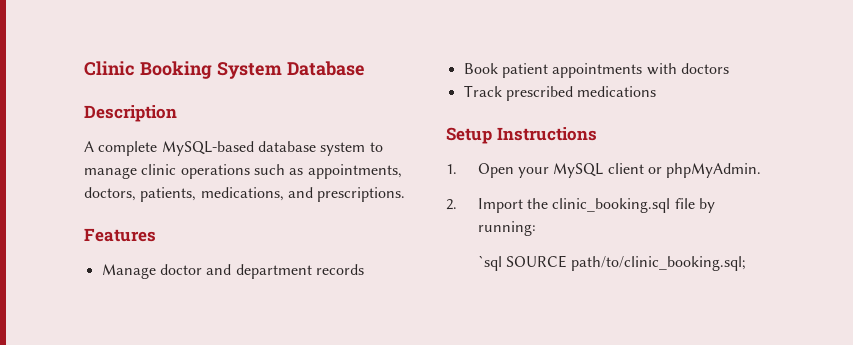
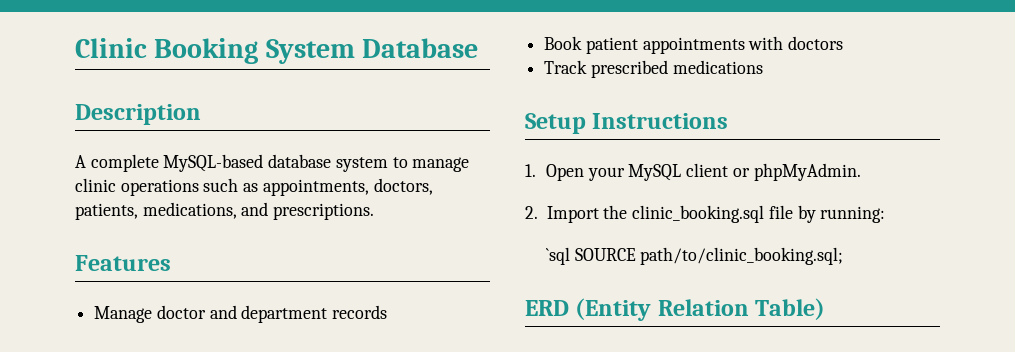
+ ERD (Entity Relation Table)

